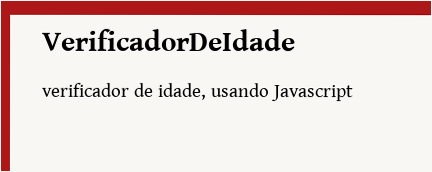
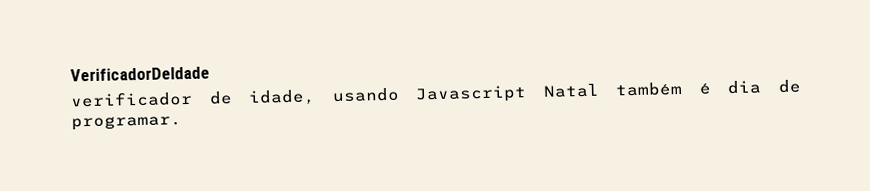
- verificador de idade, usando Javascript
+ verificador de idade, usando Javascript Natal também é dia de programar.

